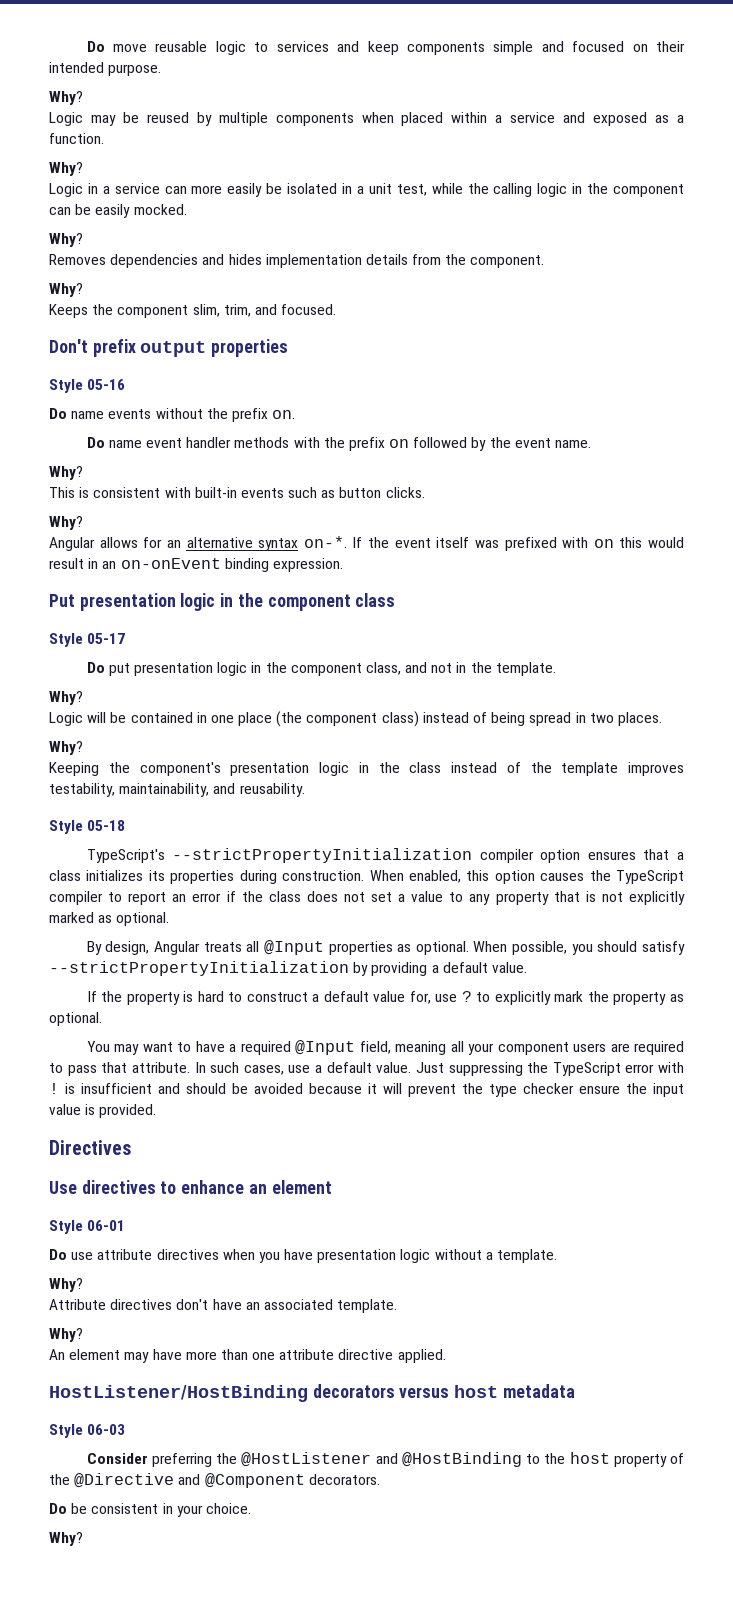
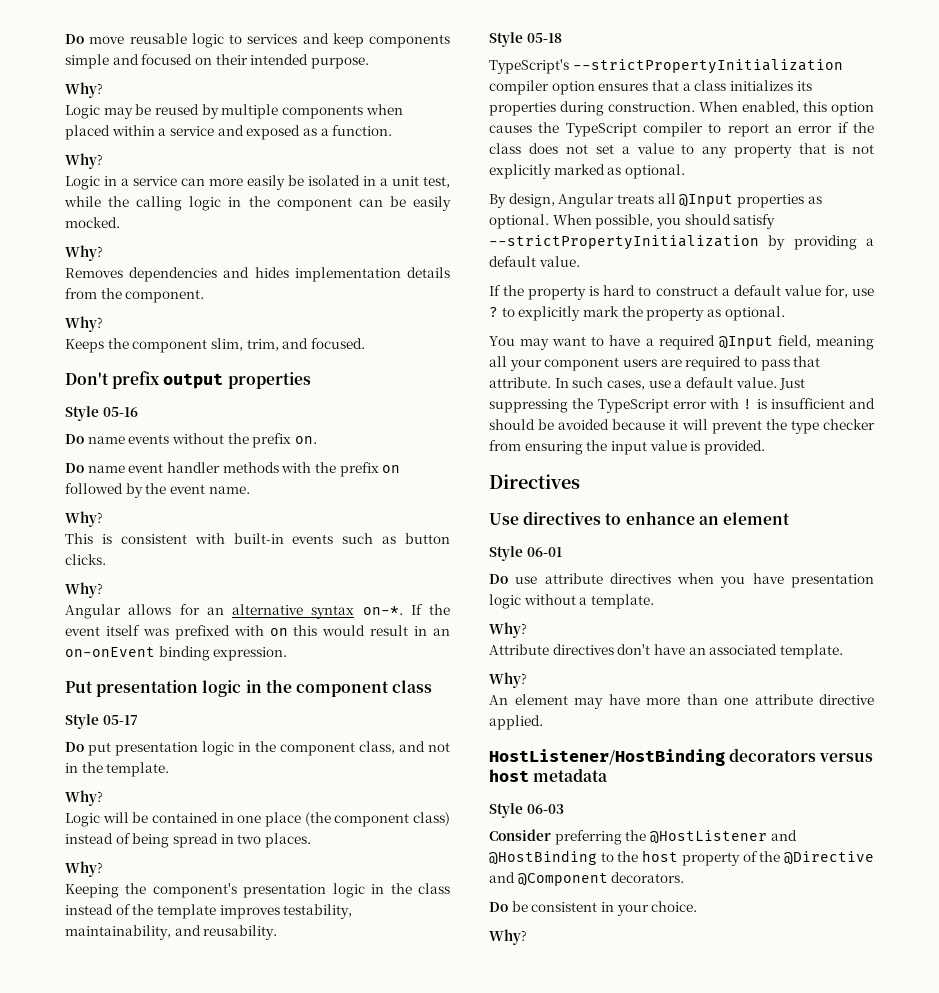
- Just suppressing the TypeScript error with ! is insufficient and should be avoided because it will prevent the type checker ensure the input value is provided.
+ Just suppressing the TypeScript error with ! is insufficient and should be avoided because it will prevent the type checker from ensuring the input value is provided.

